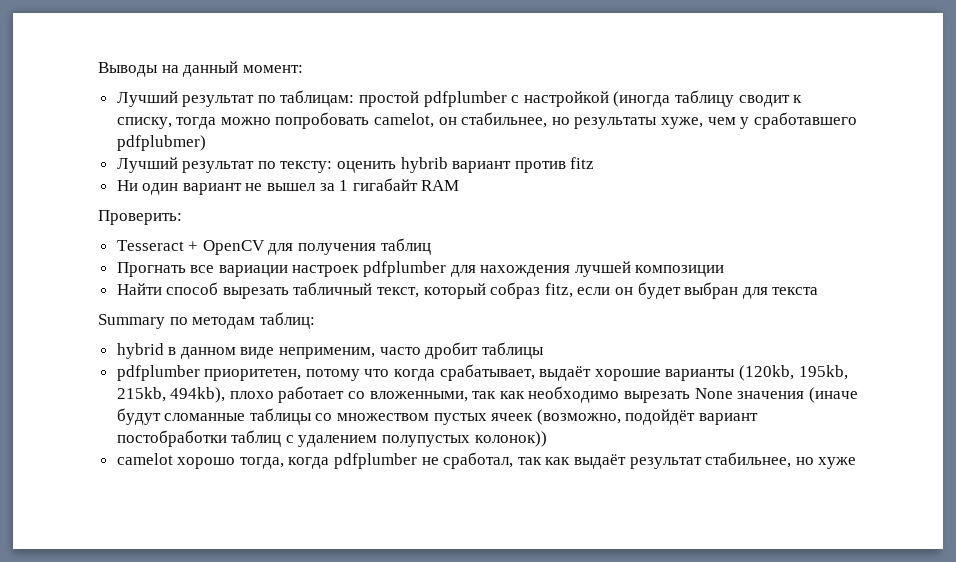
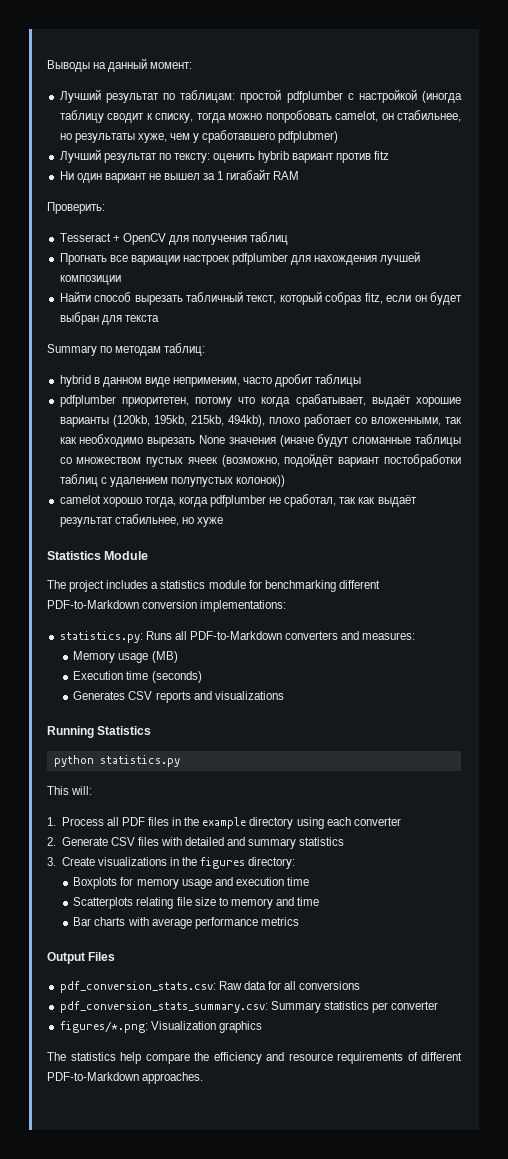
+ Statistics Module
+ The project includes a statistics module for benchmarking different PDF-to-Markdown conversion implementations:
+ statistics.py: Runs all PDF-to-Markdown converters and measures:
+ Memory usage (MB)
+ Execution time (seconds)
+ Generates CSV reports and visualizations
+ Running Statistics
+ python statistics.py
+ This will:
+ 1. Process all PDF files in the example directory using each converter
+ 2. Generate CSV files with detailed and summary statistics
+ 3. Create visualizations in the figures directory:
+ Boxplots for memory usage and execution time
+ Scatterplots relating file size to memory and time
+ Bar charts with average performance metrics
+ Output Files
+ pdf_conversion_stats.csv: Raw data for all conversions
+ pdf_conversion_stats_summary.csv: Summary statistics per converter
+ figures/*.png: Visualization graphics
+ The statistics help compare the efficiency and resource requirements of different PDF-to-Markdown approaches.

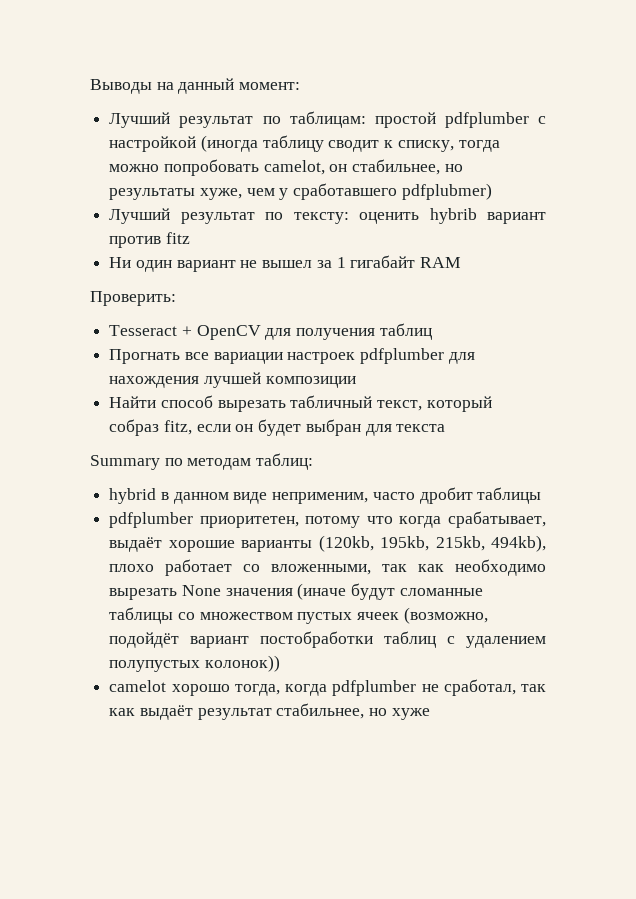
- Statistics Module
- The project includes a statistics module for benchmarking different PDF-to-Markdown conversion implementations:
- statistics.py: Runs all PDF-to-Markdown converters and measures:
- Memory usage (MB)
- Execution time (seconds)
- Generates CSV reports and visualizations
- Running Statistics
- python statistics.py
- This will:
- 1. Process all PDF files in the example directory using each converter
- 2. Generate CSV files with detailed and summary statistics
- 3. Create visualizations in the figures directory:
- Boxplots for memory usage and execution time
- Scatterplots relating file size to memory and time
- Bar charts with average performance metrics
- Output Files
- pdf_conversion_stats.csv: Raw data for all conversions
- pdf_conversion_stats_summary.csv: Summary statistics per converter
- figures/*.png: Visualization graphics
- The statistics help compare the efficiency and resource requirements of different PDF-to-Markdown approaches.

